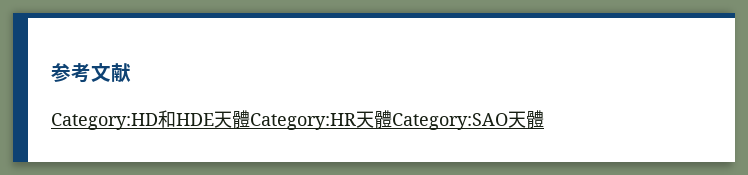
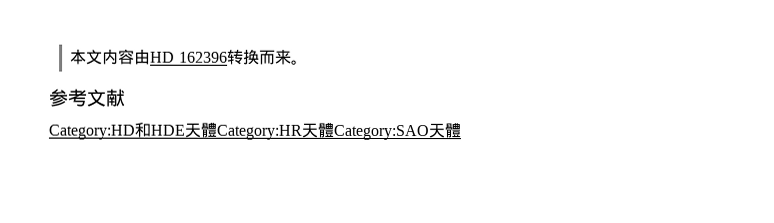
+ 本文内容由HD 162396转换而来。

